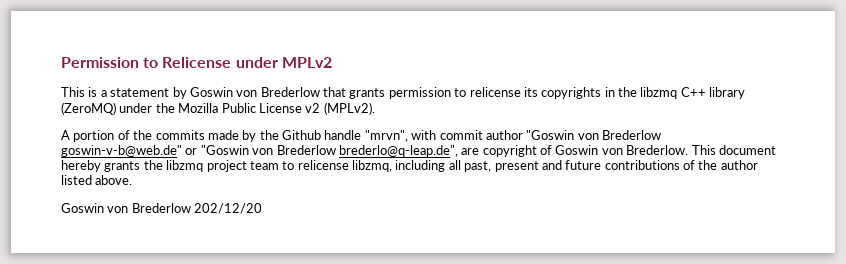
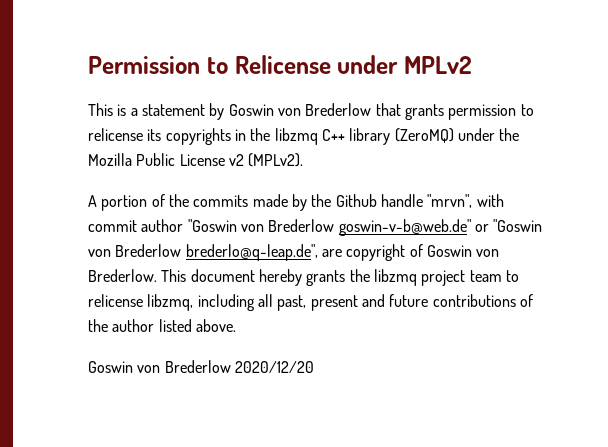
- Goswin von Brederlow 202/12/20
+ Goswin von Brederlow 2020/12/20

